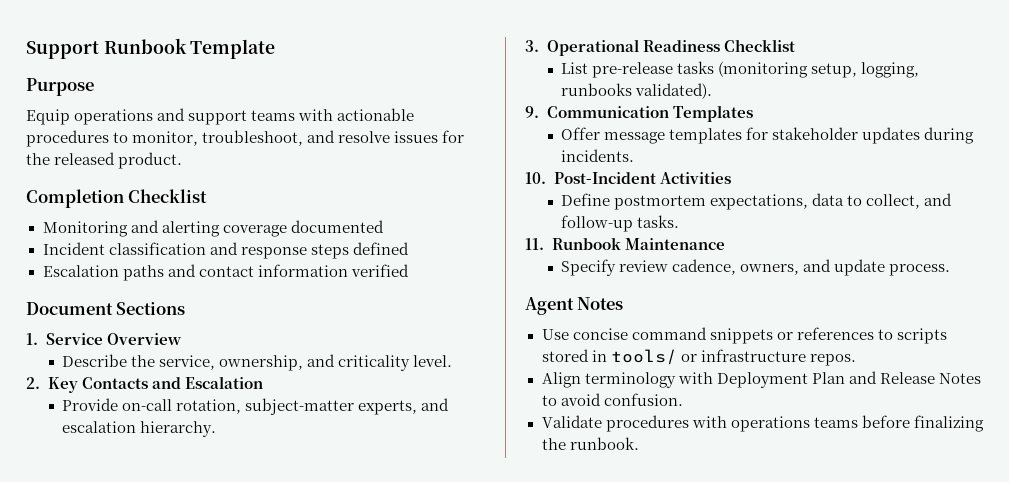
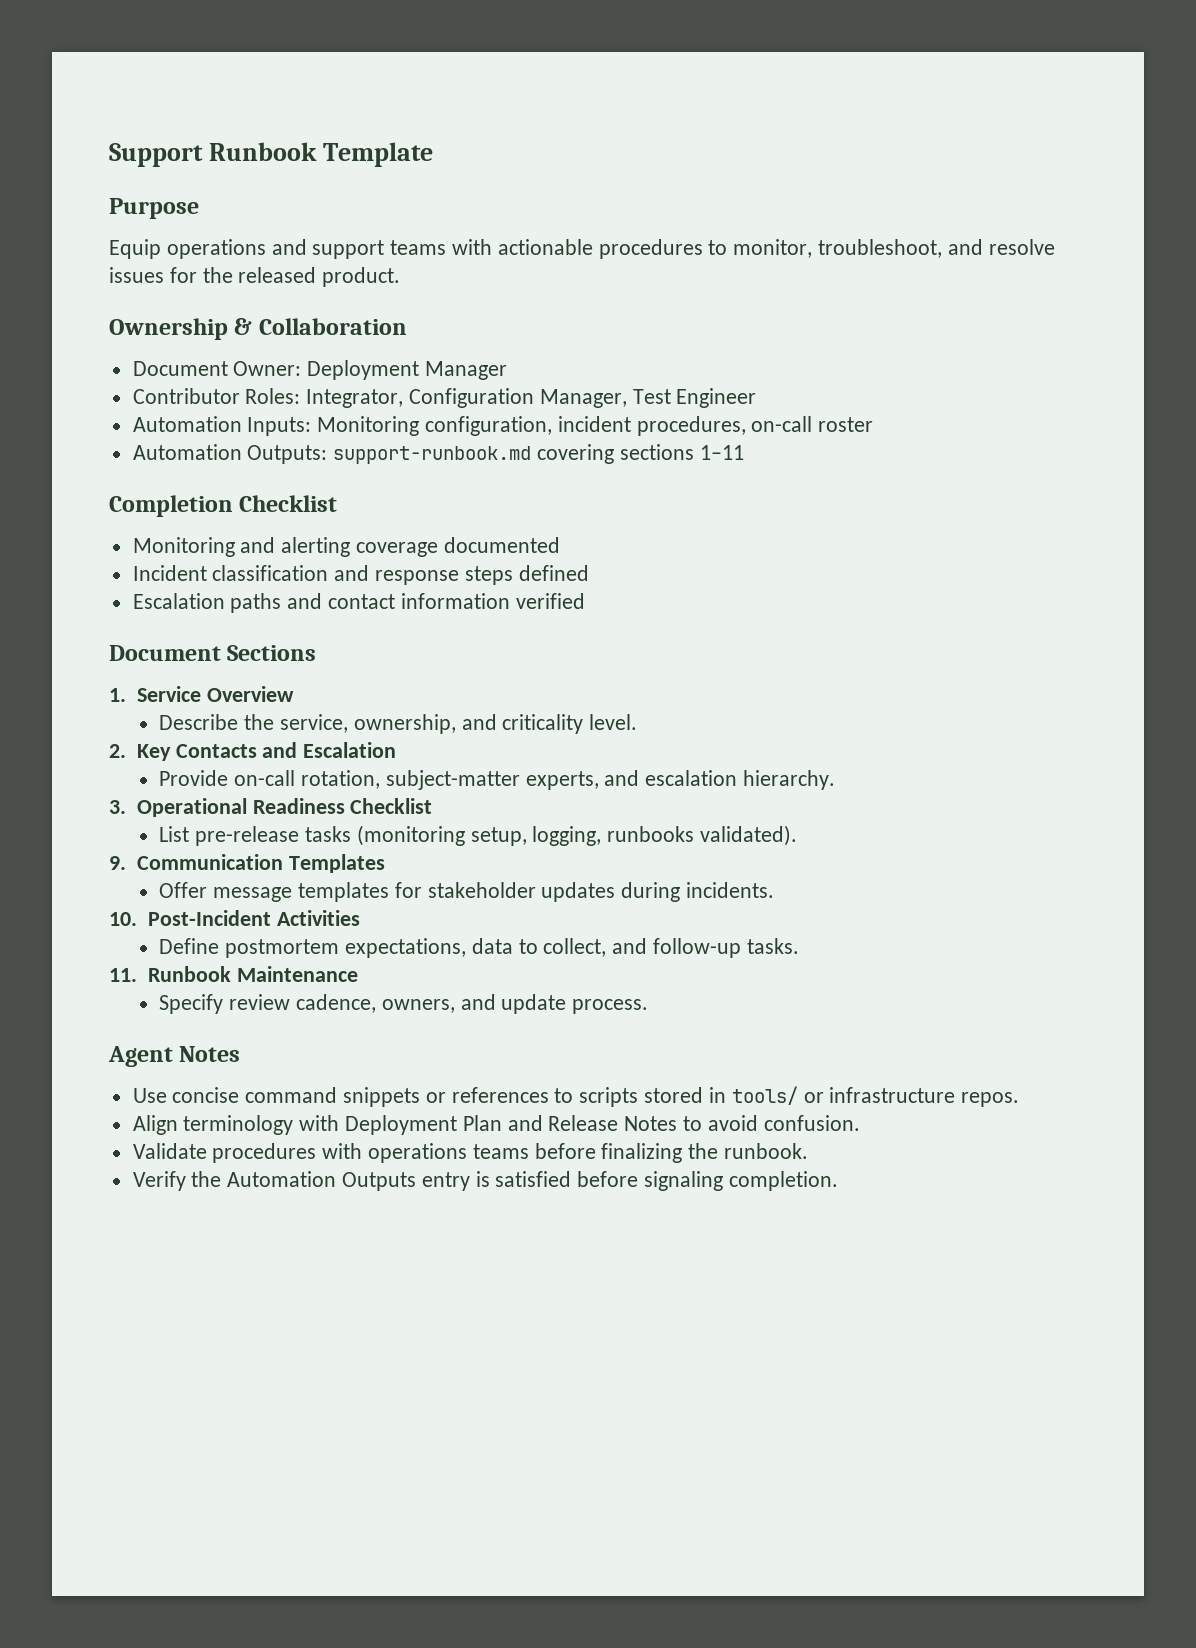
+ Ownership & Collaboration
+ Document Owner: Deployment Manager
+ Contributor Roles: Integrator, Configuration Manager, Test Engineer
+ Automation Inputs: Monitoring configuration, incident procedures, on-call roster
+ Automation Outputs: support-runbook.md covering sections 1–11
+ Verify the Automation Outputs entry is satisfied before signaling completion.

